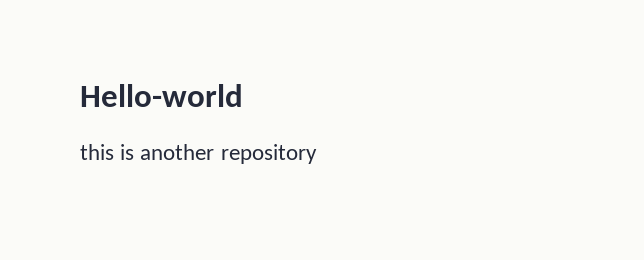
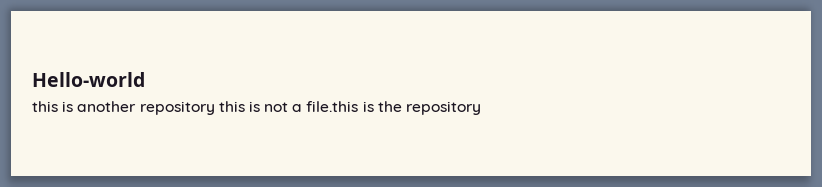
- this is another repository
+ this is another repository this is not a file.this is the repository

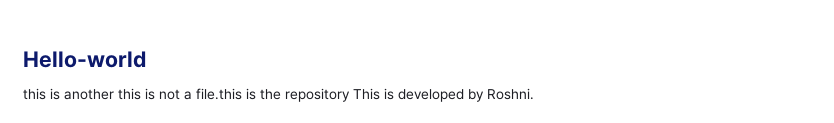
- this is another repository this is not a file.this is the repository
+ this is another this is not a file.this is the repository This is developed by Roshni.

